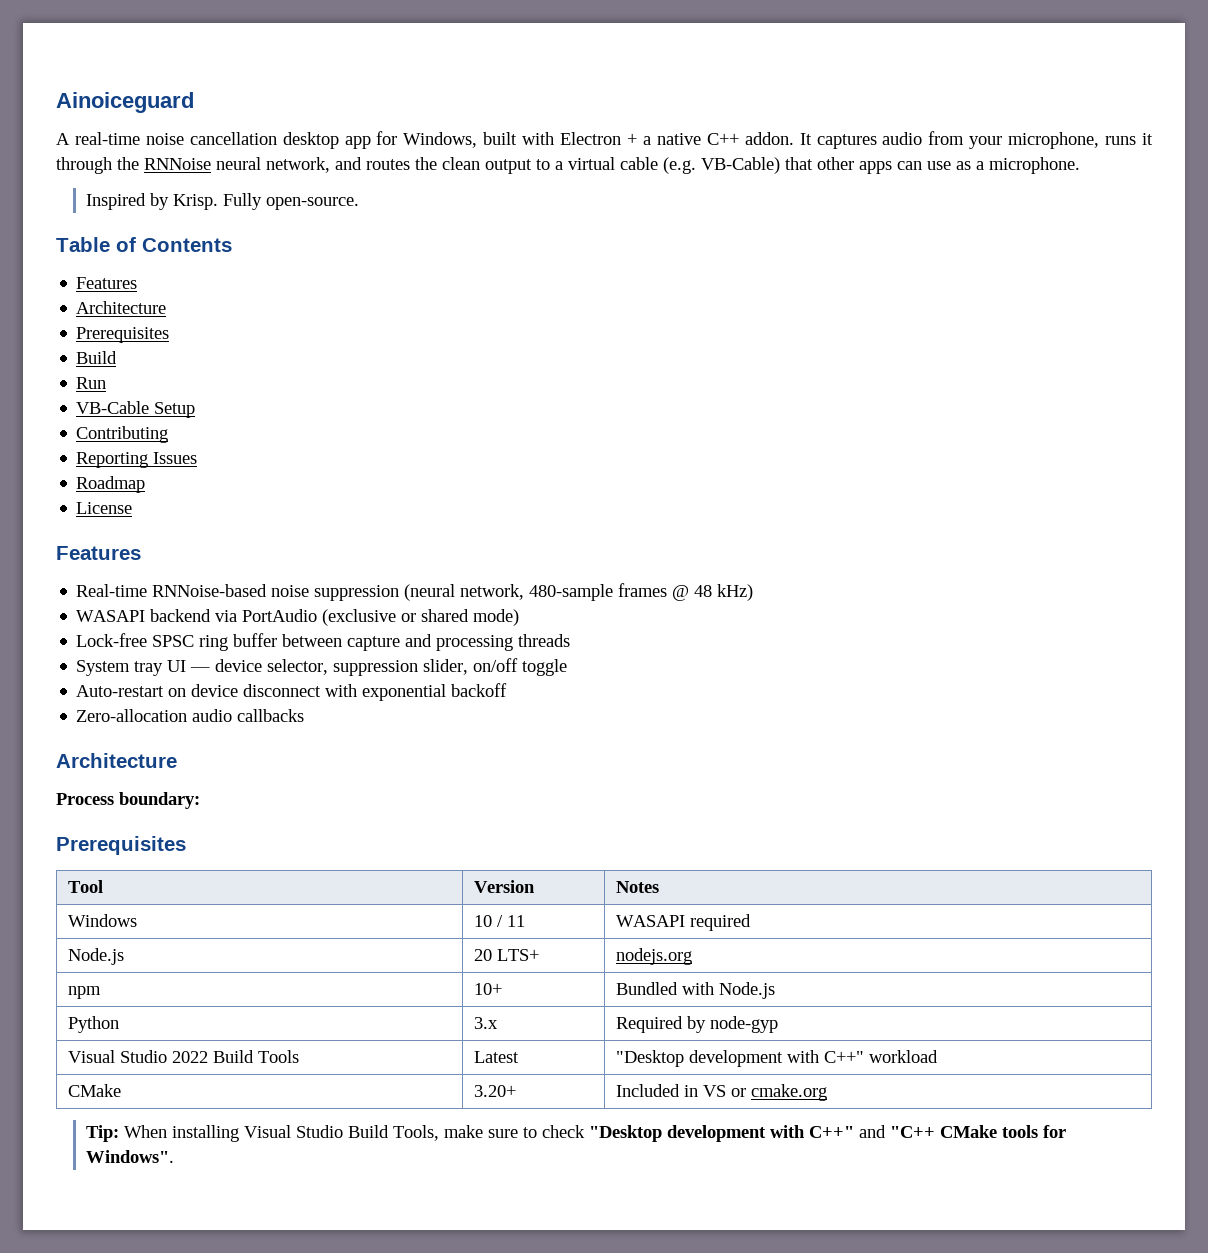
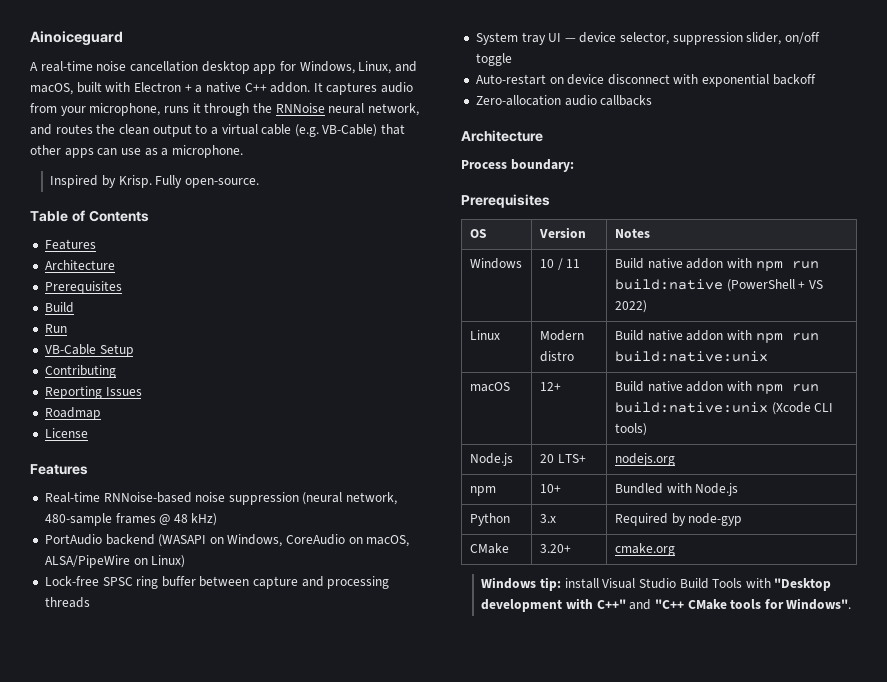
- A real-time noise cancellation desktop app for Windows, built with Electron + a native C++ addon.
+ A real-time noise cancellation desktop app for Windows, Linux, and macOS, built with Electron + a native C++ addon.
- WASAPI backend via PortAudio (exclusive or shared mode)
+ PortAudio backend (WASAPI on Windows, CoreAudio on macOS, ALSA/PipeWire on Linux)
- Tool | Version | Notes
+ OS | Version | Notes
- Windows | 10 / 11 | WASAPI required
+ Windows | 10 / 11 | Build native addon with npm run build:native (PowerShell + VS 2022)
+ Linux | Modern distro | Build native addon with npm run build:native:unix
+ macOS | 12+ | Build native addon with npm run build:native:unix (Xcode CLI tools)
- Visual Studio 2022 Build Tools | Latest | "Desktop development with C++" workload
- CMake | 3.20+ | Included in VS or cmake.org
- Tip: When installing Visual Studio Build Tools, make sure to check "Desktop development with C++" and "C++ CMake tools for Windows".
+ CMake | 3.20+ | cmake.org
+ Windows tip: install Visual Studio Build Tools with "Desktop development with C++" and "C++ CMake tools for Windows".

